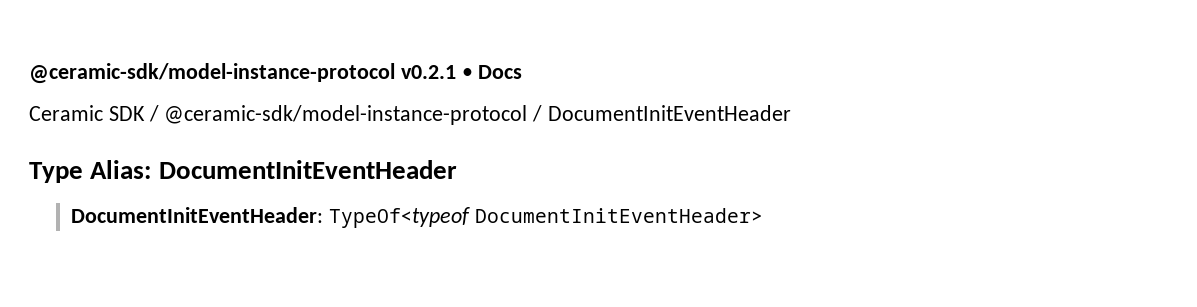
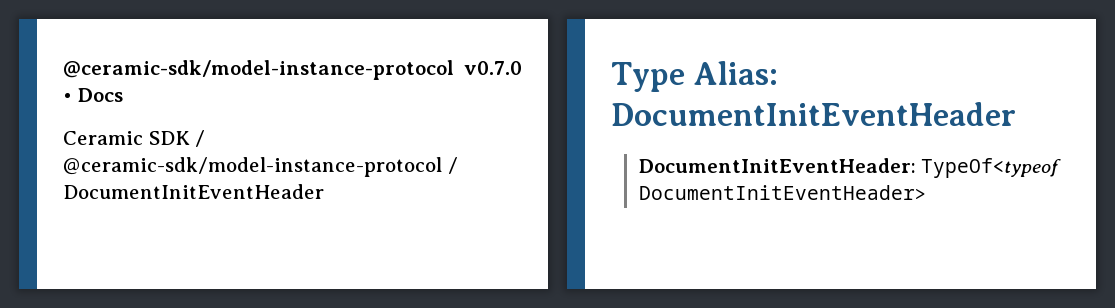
- @ceramic-sdk/model-instance-protocol v0.2.1 • Docs
+ @ceramic-sdk/model-instance-protocol v0.7.0 • Docs

